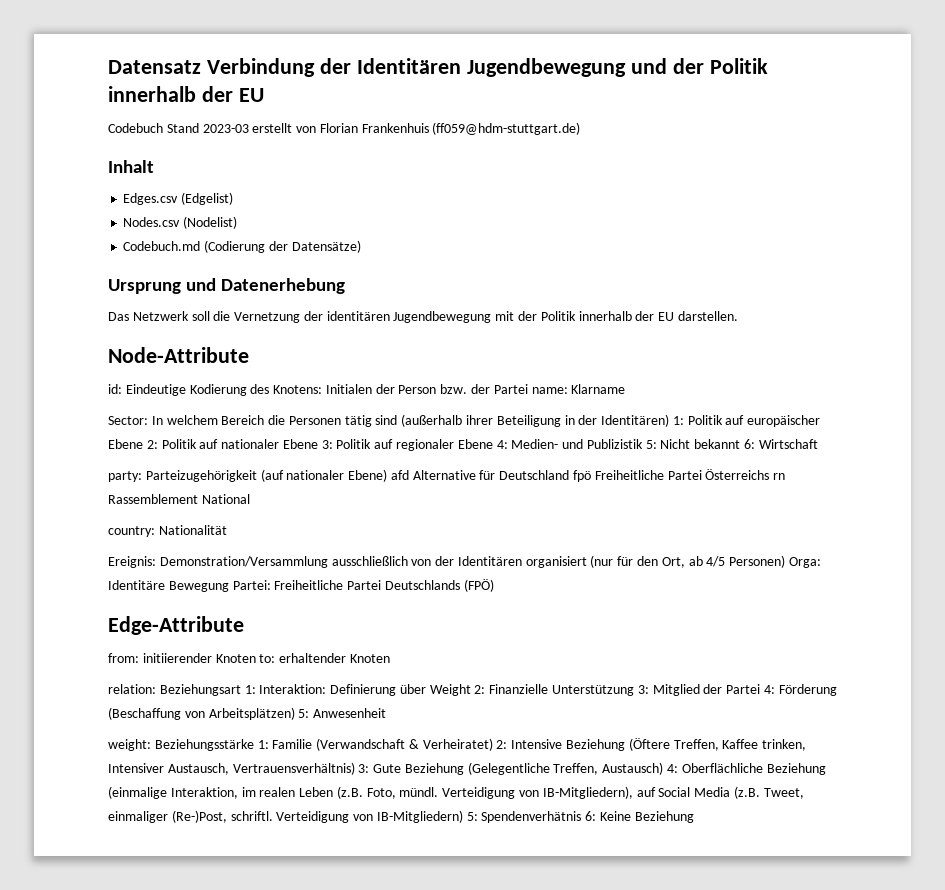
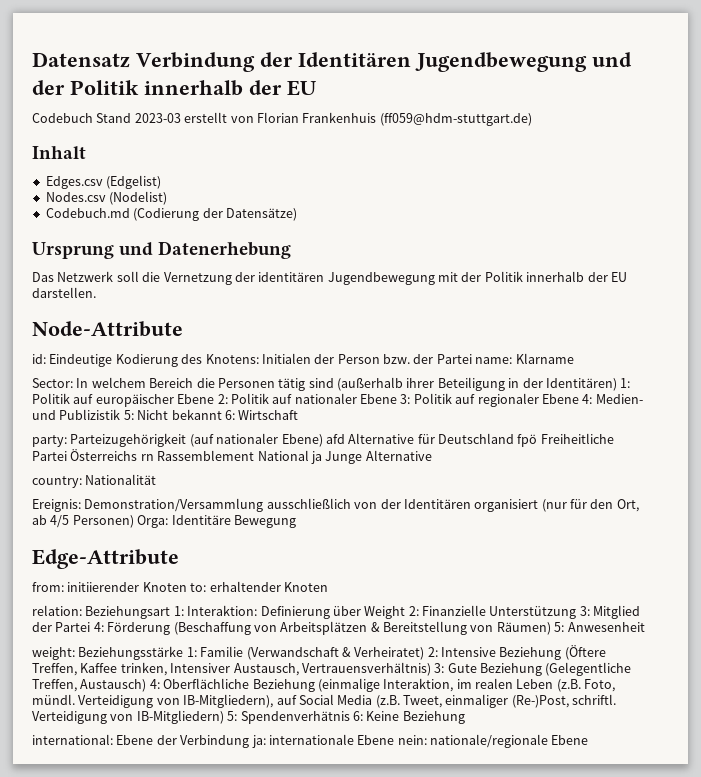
- party: Parteizugehörigkeit (auf nationaler Ebene) afd Alternative für Deutschland fpö Freiheitliche Partei Österreichs rn Rassemblement National
+ party: Parteizugehörigkeit (auf nationaler Ebene) afd Alternative für Deutschland fpö Freiheitliche Partei Österreichs rn Rassemblement National ja Junge Alternative
- Ereignis: Demonstration/Versammlung ausschließlich von der Identitären organisiert (nur für den Ort, ab 4/5 Personen) Orga: Identitäre Bewegung Partei: Freiheitliche Partei Deutschlands (FPÖ)
+ Ereignis: Demonstration/Versammlung ausschließlich von der Identitären organisiert (nur für den Ort, ab 4/5 Personen) Orga: Identitäre Bewegung
- relation: Beziehungsart 1: Interaktion: Definierung über Weight 2: Finanzielle Unterstützung 3: Mitglied der Partei 4: Förderung (Beschaffung von Arbeitsplätzen) 5: Anwesenheit
+ relation: Beziehungsart 1: Interaktion: Definierung über Weight 2: Finanzielle Unterstützung 3: Mitglied der Partei 4: Förderung (Beschaffung von Arbeitsplätzen & Bereitstellung von Räumen) 5: Anwesenheit
+ international: Ebene der Verbindung ja: internationale Ebene nein: nationale/regionale Ebene

